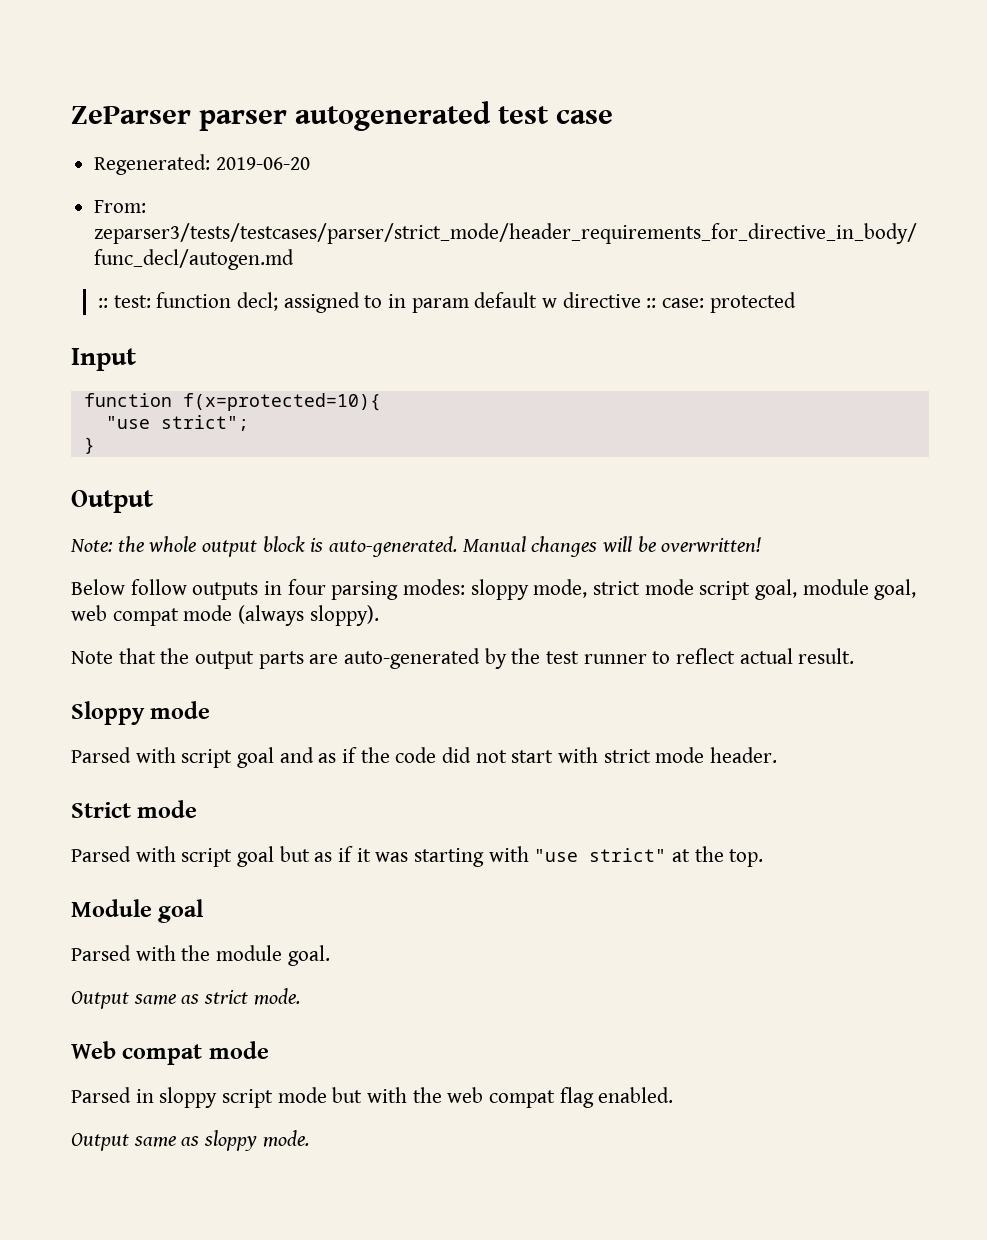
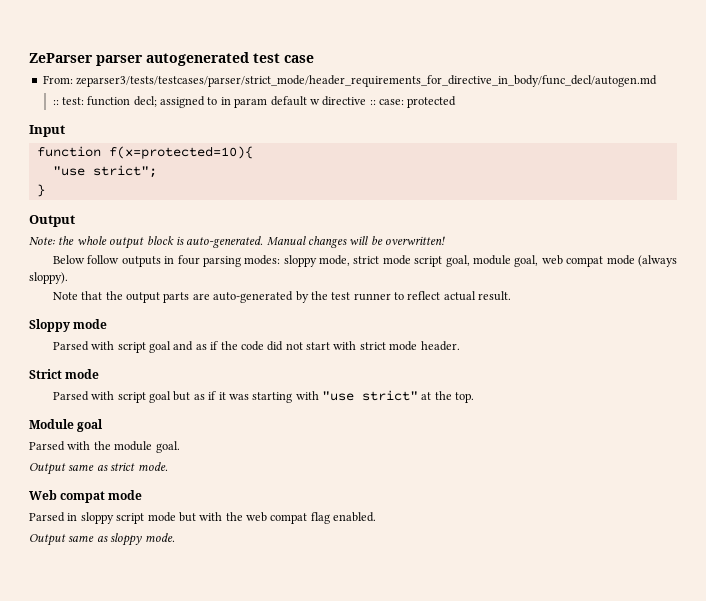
- Regenerated: 2019-06-20

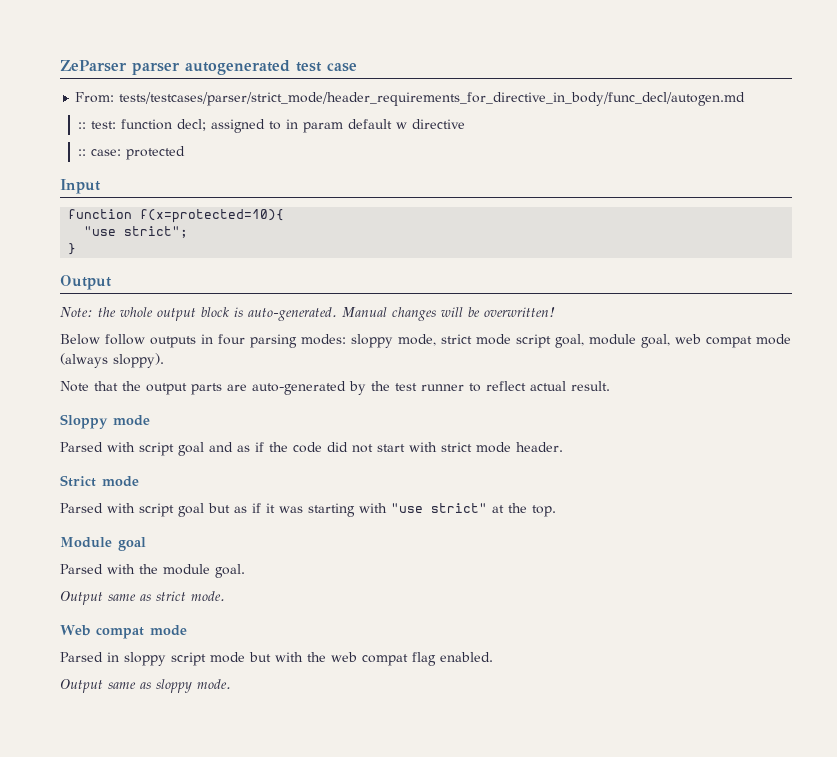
- From: zeparser3/tests/testcases/parser/strict_mode/header_requirements_for_directive_in_body/func_decl/autogen.md
+ From: tests/testcases/parser/strict_mode/header_requirements_for_directive_in_body/func_decl/autogen.md
- :: test: function decl; assigned to in param default w directive :: case: protected
+ :: test: function decl; assigned to in param default w directive
+ :: case: protected

